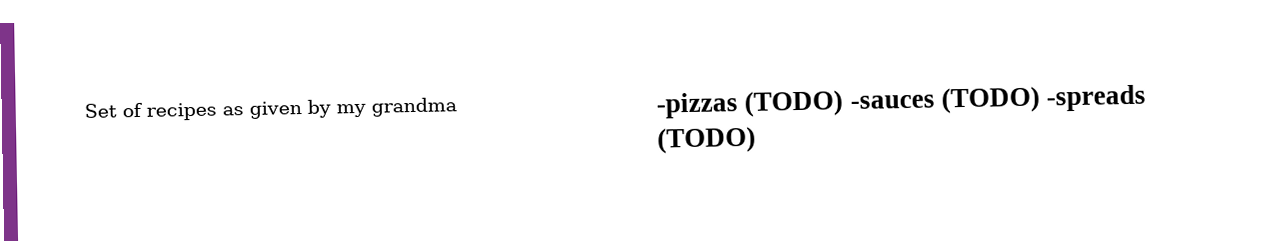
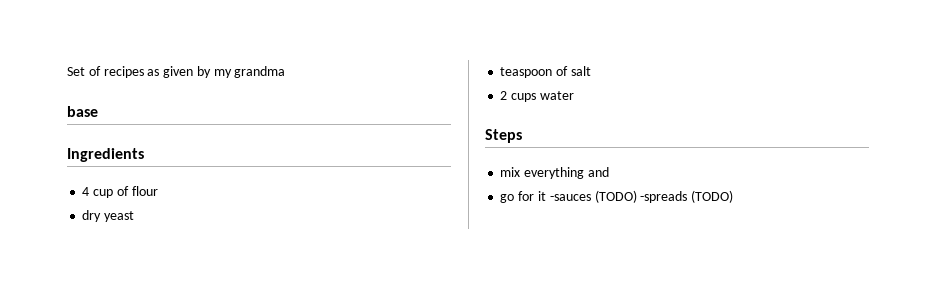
- -pizzas (TODO) -sauces (TODO) -spreads (TODO)
+ base
+ Ingredients
+ 4 cup of flour
+ dry yeast
+ teaspoon of salt
+ 2 cups water
+ Steps
+ mix everything and
+ go for it -sauces (TODO) -spreads (TODO)

